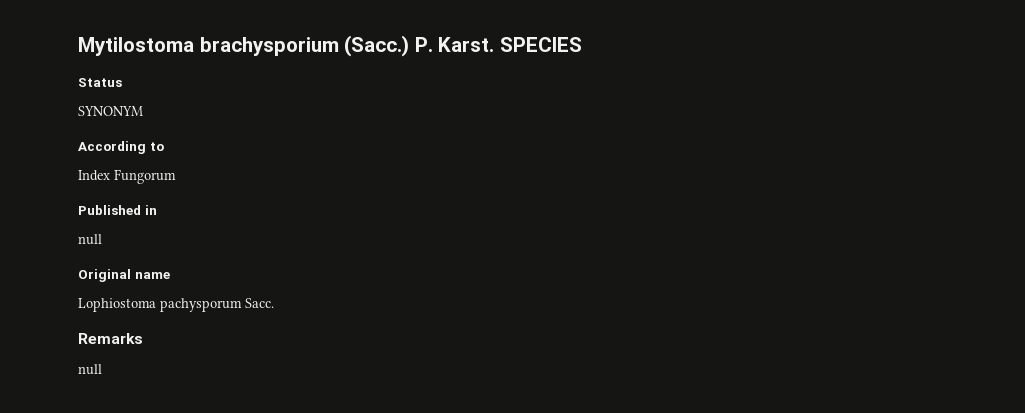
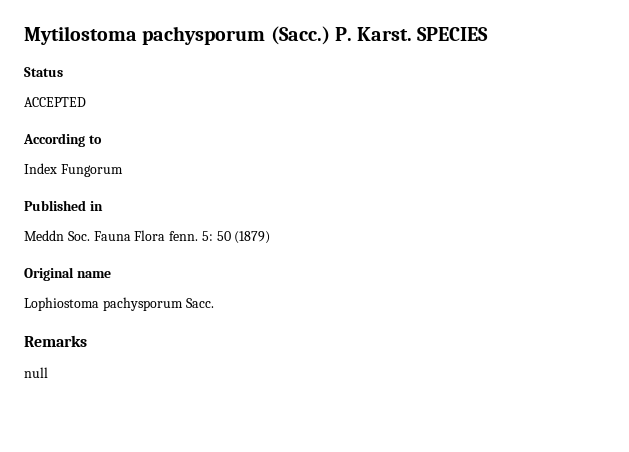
- Mytilostoma brachysporium (Sacc.)
+ Mytilostoma pachysporum (Sacc.)
- SYNONYM
+ ACCEPTED
  Published in
- null
+ Meddn Soc. Fauna Flora fenn. 5: 50 (1879)

